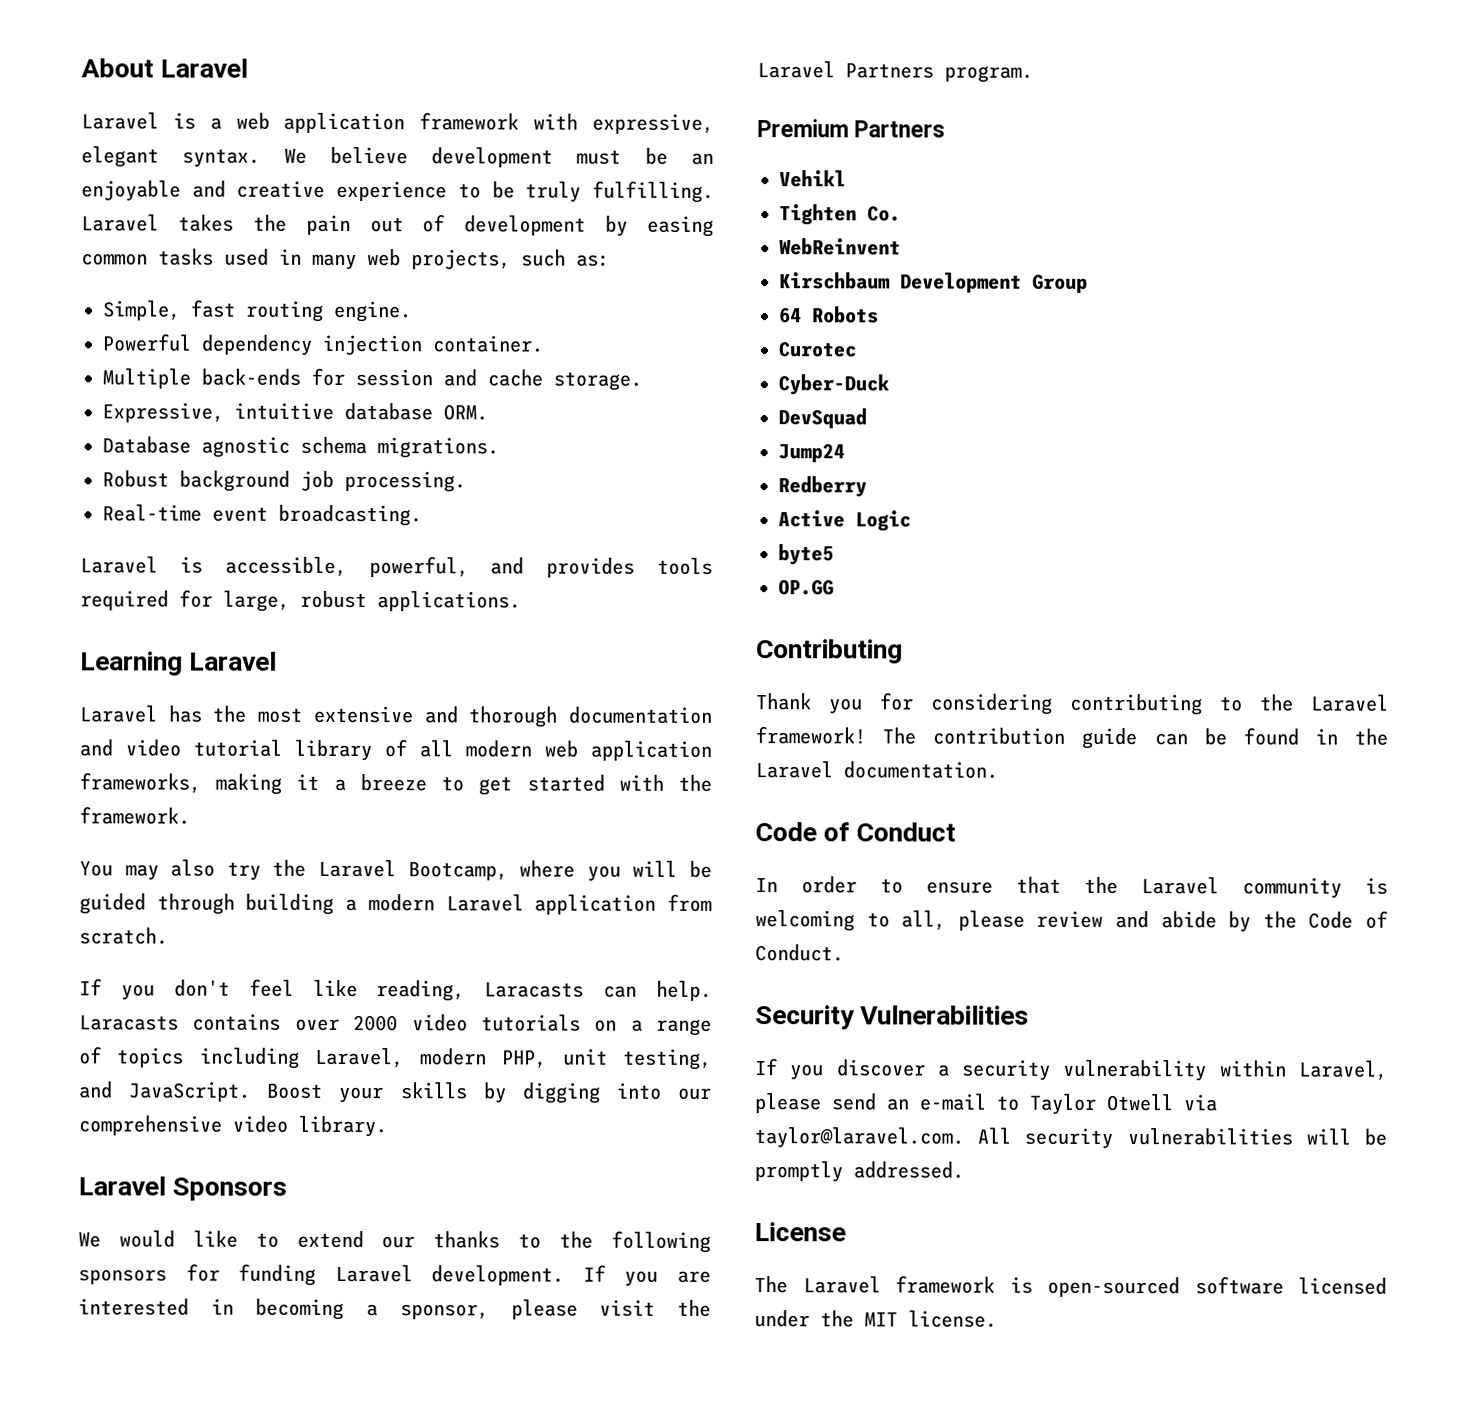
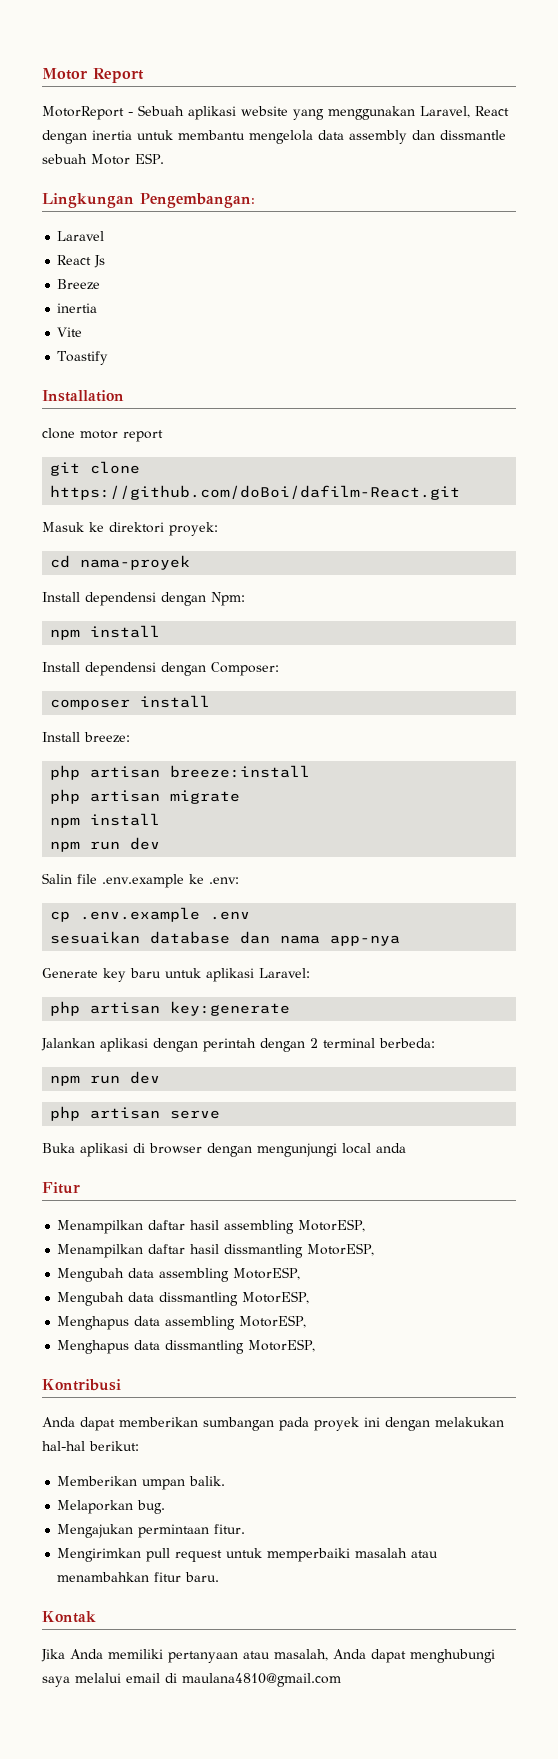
- About Laravel
- Laravel is a web application framework with expressive, elegant syntax. We believe development must be an enjoyable and creative experience to be truly fulfilling. Laravel takes the pain out of development by easing common tasks used in many web projects, such as:
- Simple, fast routing engine.
- Powerful dependency injection container.
- Multiple back-ends for session and cache storage.
- Expressive, intuitive database ORM.
- Database agnostic schema migrations.
- Robust background job processing.
- Real-time event broadcasting.
- Laravel is accessible, powerful, and provides tools required for large, robust applications.
- Learning Laravel
- Laravel has the most extensive and thorough documentation and video tutorial library of all modern web application frameworks, making it a breeze to get started with the framework.
- You may also try the Laravel Bootcamp, where you will be guided through building a modern Laravel application from scratch.
- If you don't feel like reading, Laracasts can help. Laracasts contains over 2000 video tutorials on a range of topics including Laravel, modern PHP, unit testing, and JavaScript. Boost your skills by digging into our comprehensive video library.
- Laravel Sponsors
- We would like to extend our thanks to the following sponsors for funding Laravel development. If you are interested in becoming a sponsor, please visit the Laravel Partners program.
- Premium Partners
- Vehikl
- Tighten Co.
- WebReinvent
- Kirschbaum Development Group
- 64 Robots
- Curotec
- Cyber-Duck
- DevSquad
- Jump24
- Redberry
- Active Logic
- byte5
- OP.GG
- Contributing
- Thank you for considering contributing to the Laravel framework! The contribution guide can be found in the Laravel documentation.
- Code of Conduct
- In order to ensure that the Laravel community is welcoming to all, please review and abide by the Code of Conduct.
- Security Vulnerabilities
- If you discover a security vulnerability within Laravel, please send an e-mail to Taylor Otwell via taylor@laravel.com. All security vulnerabilities will be promptly addressed.
- License
- The Laravel framework is open-sourced software licensed under the MIT license.
+ Motor Report
+ MotorReport - Sebuah aplikasi website yang menggunakan Laravel, React dengan inertia untuk membantu mengelola data assembly dan dissmantle sebuah Motor ESP.
+ Lingkungan Pengembangan:
+ Laravel
+ React Js
+ Breeze
+ inertia
+ Vite
+ Toastify
+ Installation
+ clone motor report
+ git clone https://github.com/doBoi/dafilm-React.git
+ Masuk ke direktori proyek:
+ cd nama-proyek
+ Install dependensi dengan Npm:
+ npm install
+ Install dependensi dengan Composer:
+ composer install
+ Install breeze:
+ php artisan breeze:install
+ php artisan migrate
+ npm install
+ npm run dev
+ Salin file .env.example ke .env:
+ cp .env.example .env
+ sesuaikan database dan nama app-nya
+ Generate key baru untuk aplikasi Laravel:
+ php artisan key:generate
+ Jalankan aplikasi dengan perintah dengan 2 terminal berbeda:
+ npm run dev
+ php artisan serve
+ Buka aplikasi di browser dengan mengunjungi local anda
+ Fitur
+ Menampilkan daftar hasil assembling MotorESP,
+ Menampilkan daftar hasil dissmantling MotorESP,
+ Mengubah data assembling MotorESP,
+ Mengubah data dissmantling MotorESP,
+ Menghapus data assembling MotorESP,
+ Menghapus data dissmantling MotorESP,
+ Kontribusi
+ Anda dapat memberikan sumbangan pada proyek ini dengan melakukan hal-hal berikut:
+ Memberikan umpan balik.
+ Melaporkan bug.
+ Mengajukan permintaan fitur.
+ Mengirimkan pull request untuk memperbaiki masalah atau menambahkan fitur baru.
+ Kontak
+ Jika Anda memiliki pertanyaan atau masalah, Anda dapat menghubungi saya melalui email di maulana4810@gmail.com

